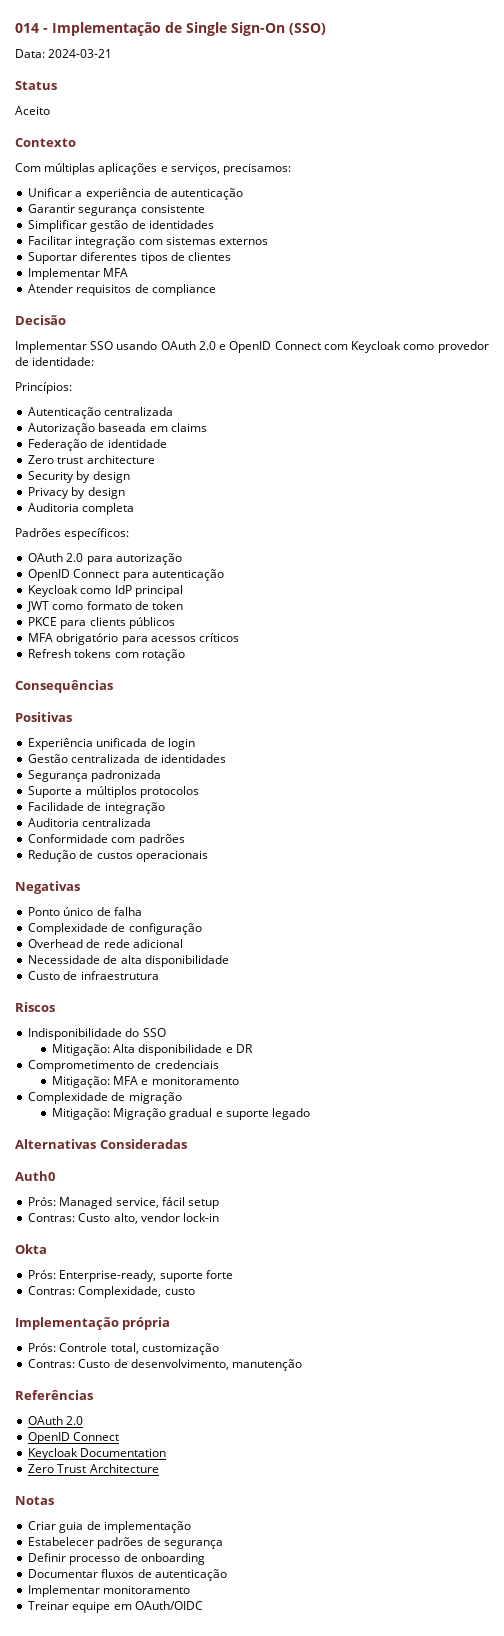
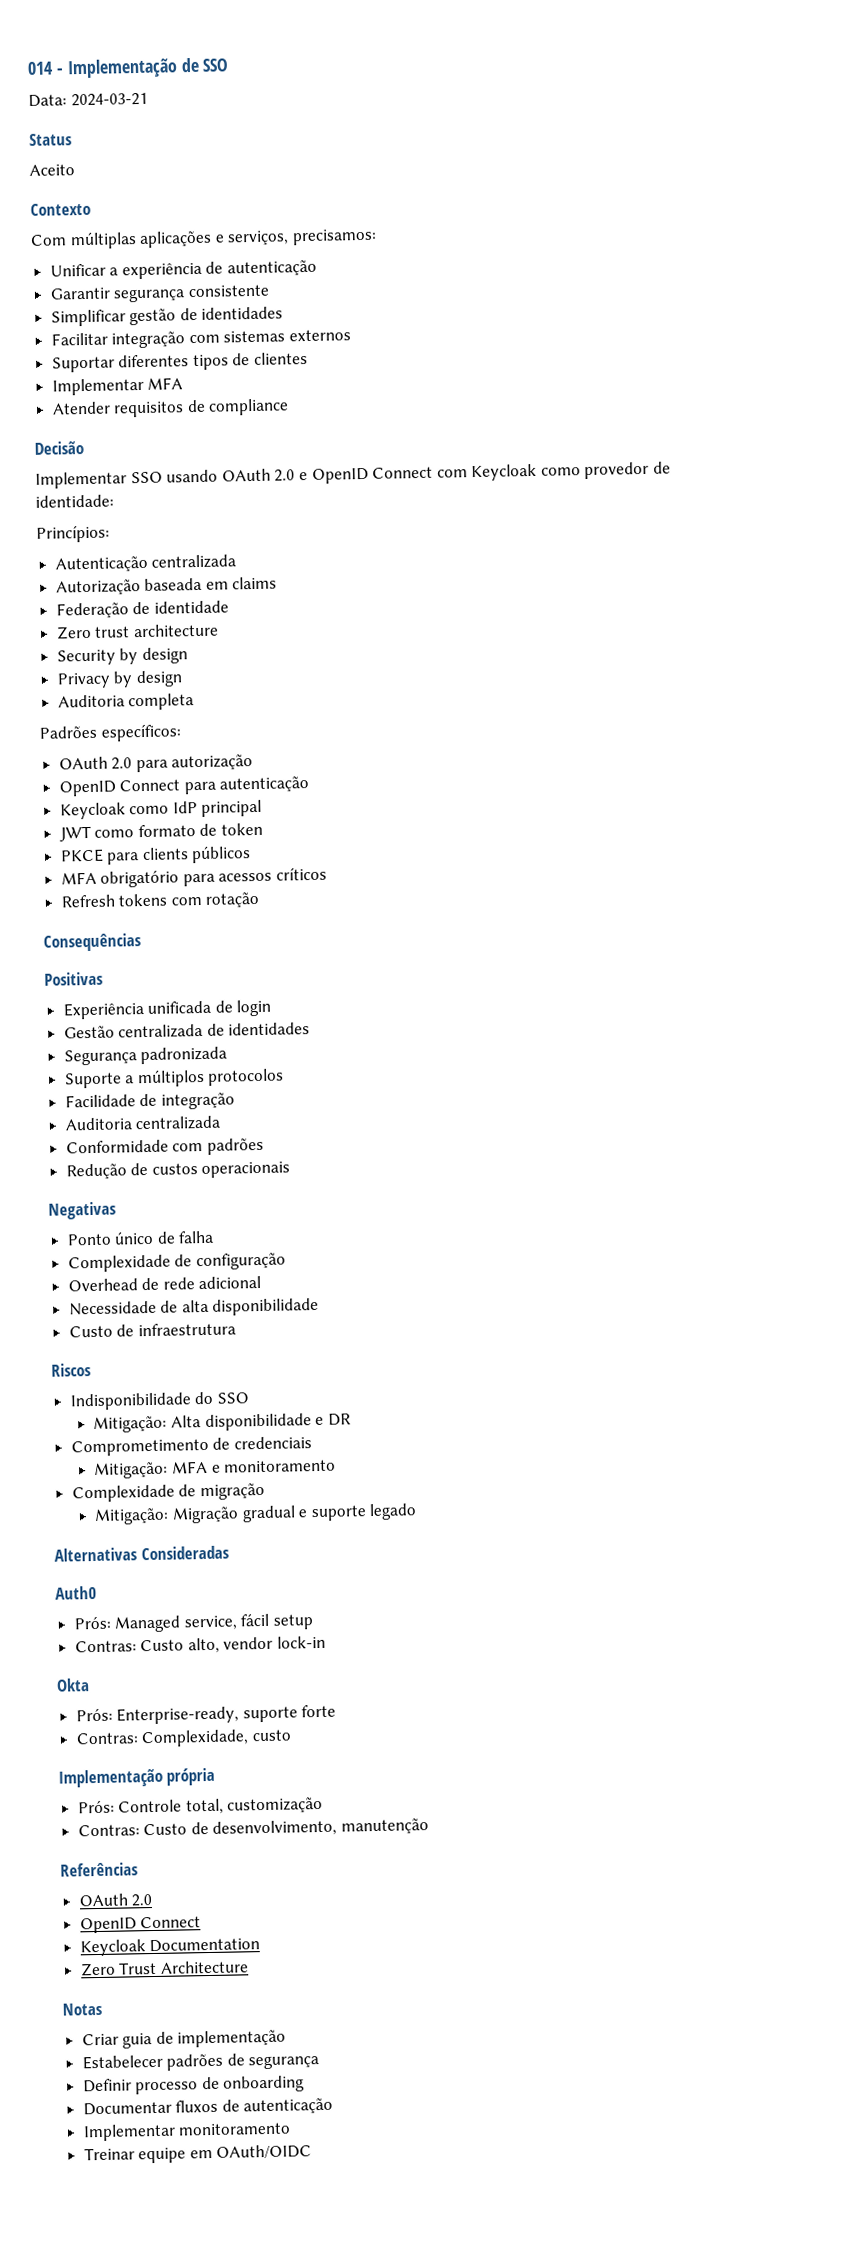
- 014 - Implementação de Single Sign-On (SSO)
+ 014 - Implementação de SSO

